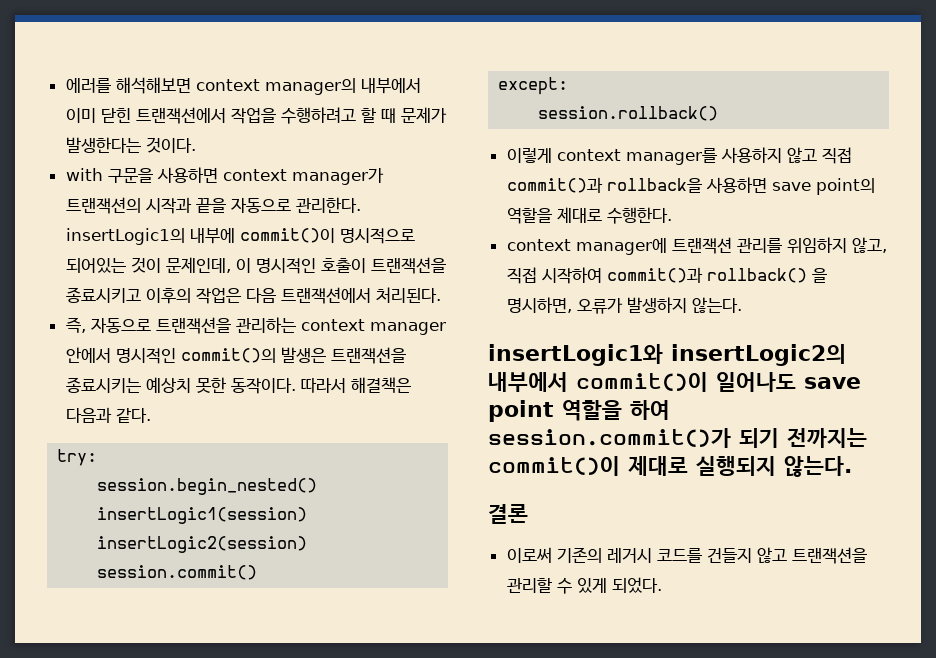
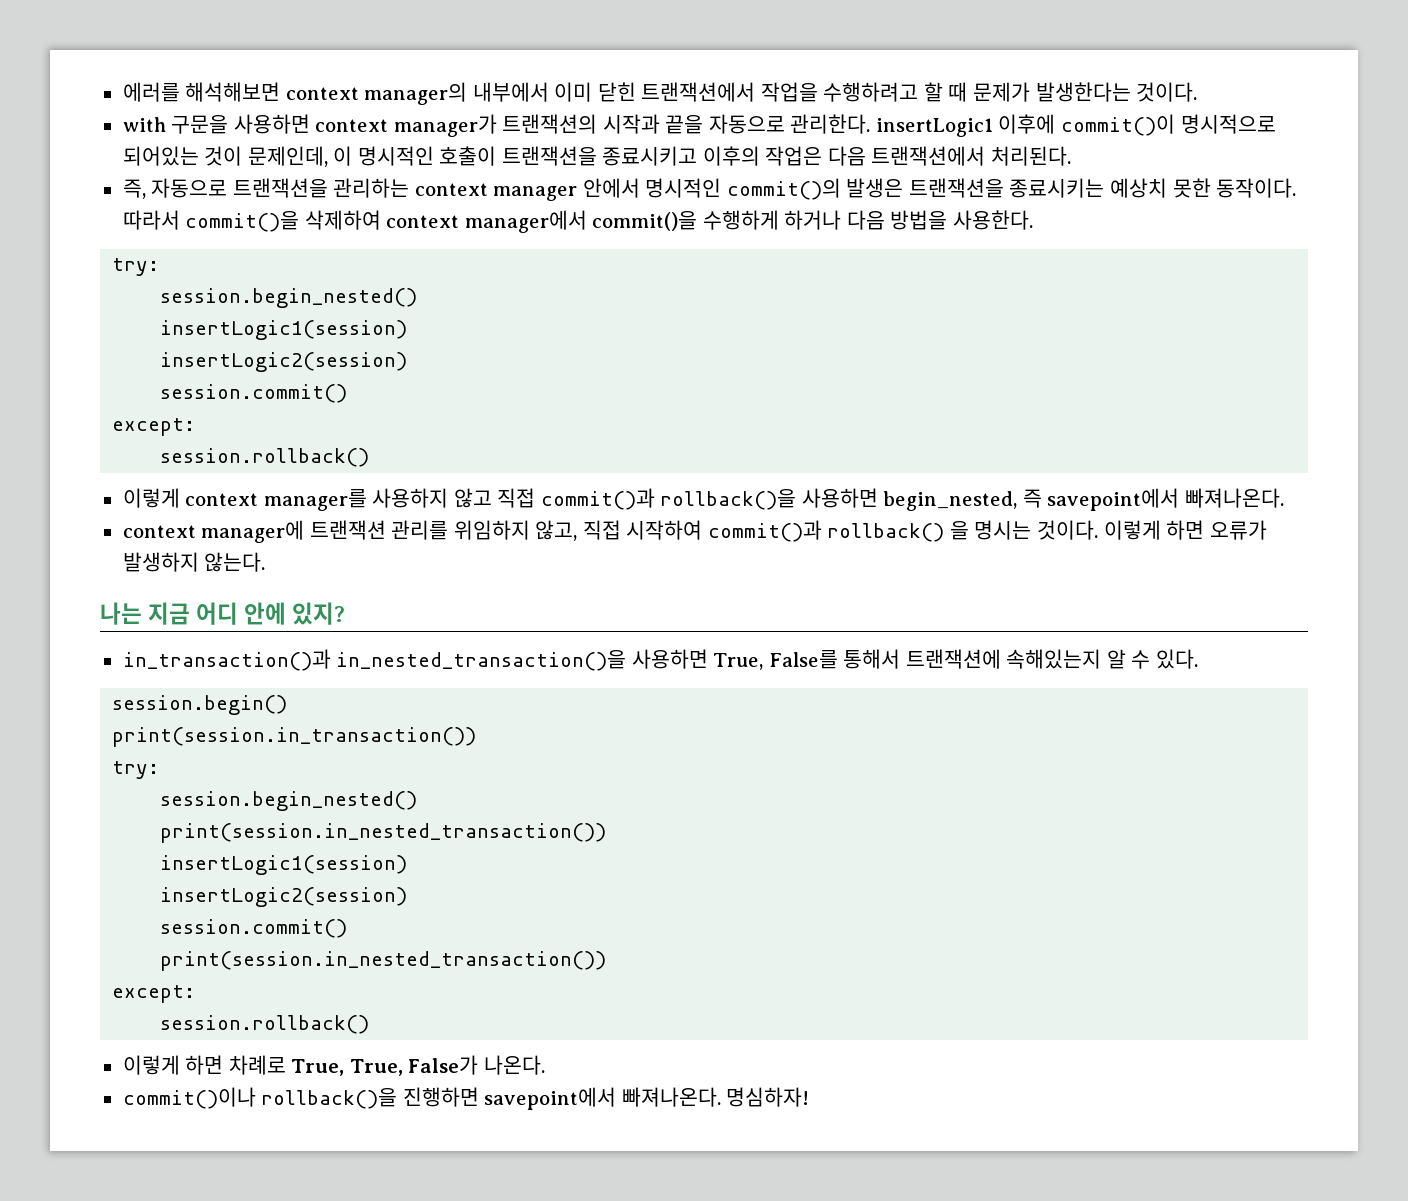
- with 구문을 사용하면 context manager가 트랜잭션의 시작과 끝을 자동으로 관리한다. insertLogic1의 내부에 commit()이 명시적으로 되어있는 것이 문제인데, 이 명시적인 호출이 트랜잭션을 종료시키고 이후의 작업은 다음 트랜잭션에서 처리된다.
+ with 구문을 사용하면 context manager가 트랜잭션의 시작과 끝을 자동으로 관리한다. insertLogic1 이후에 commit()이 명시적으로 되어있는 것이 문제인데, 이 명시적인 호출이 트랜잭션을 종료시키고 이후의 작업은 다음 트랜잭션에서 처리된다.
- 따라서 해결책은 다음과 같다.
+ 따라서 commit()을 삭제하여 context manager에서 commit()을 수행하게 하거나 다음 방법을 사용한다.
- 이렇게 context manager를 사용하지 않고 직접 commit()과 rollback을 사용하면 save point의 역할을 제대로 수행한다.
+ 이렇게 context manager를 사용하지 않고 직접 commit()과 rollback()을 사용하면 begin_nested, 즉 savepoint에서 빠져나온다.
- context manager에 트랜잭션 관리를 위임하지 않고, 직접 시작하여 commit()과 rollback() 을 명시하면, 오류가 발생하지 않는다.
+ context manager에 트랜잭션 관리를 위임하지 않고, 직접 시작하여 commit()과 rollback() 을 명시는 것이다. 이렇게 하면 오류가 발생하지 않는다.
- insertLogic1와 insertLogic2의 내부에서 commit()이 일어나도 save point 역할을 하여 session.commit()가 되기 전까지는 commit()이 제대로 실행되지 않는다.
- 결론
- 이로써 기존의 레거시 코드를 건들지 않고 트랜잭션을 관리할 수 있게 되었다.
+ 나는 지금 어디 안에 있지?
+ in_transaction()과 in_nested_transaction()을 사용하면 True, False를 통해서 트랜잭션에 속해있는지 알 수 있다.
+ session.begin()
+ print(session.in_transaction())
+ try:
+ session.begin_nested()
+ print(session.in_nested_transaction())
+ insertLogic1(session)
+ insertLogic2(session)
+ session.commit()
+ print(session.in_nested_transaction())
+ except:
+ session.rollback()
+ 이렇게 하면 차례로 True, True, False가 나온다.
+ commit()이나 rollback()을 진행하면 savepoint에서 빠져나온다. 명심하자!

